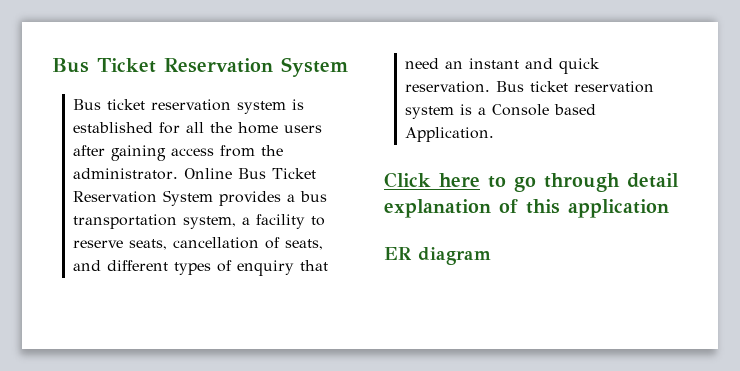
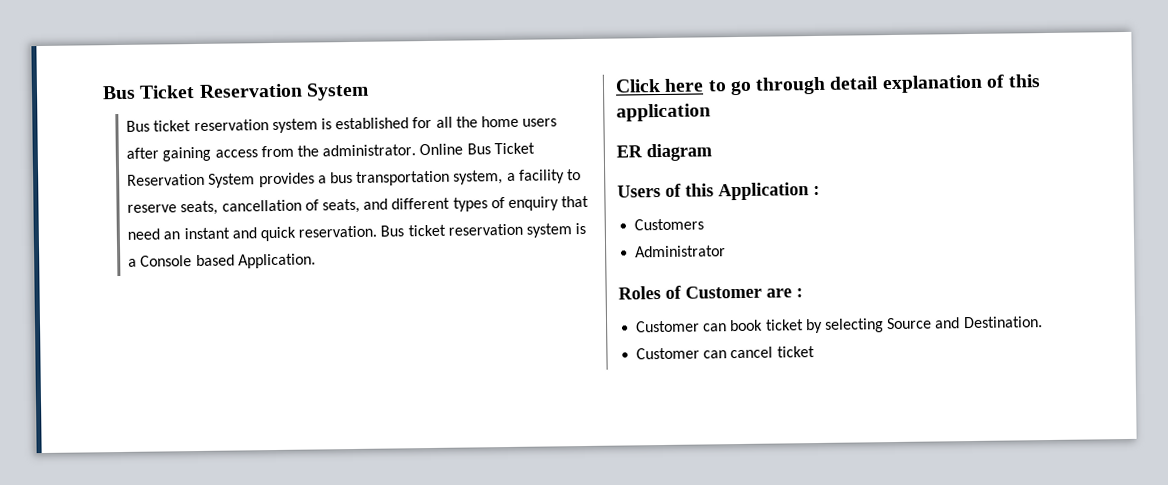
+ Users of this Application :
+ Customers
+ Administrator
+ Roles of Customer are :
+ Customer can book ticket by selecting Source and Destination.
+ Customer can cancel ticket

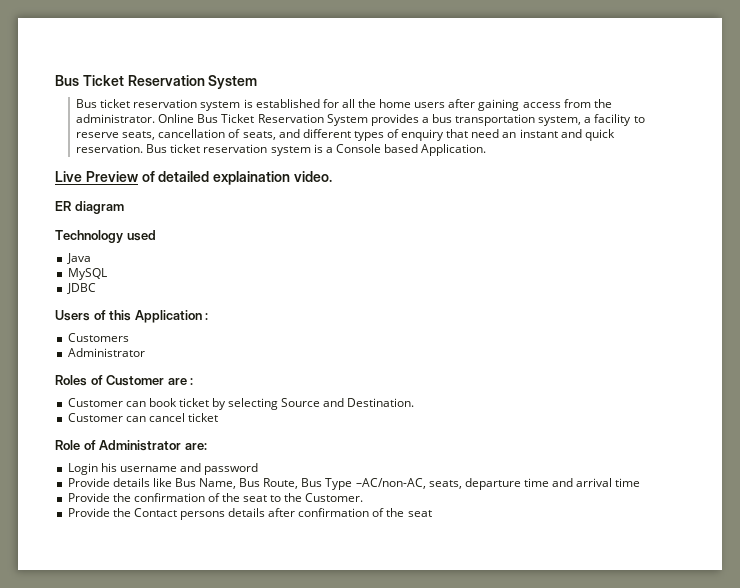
- Click here to go through detail explanation of this application
+ Live Preview of detailed explaination video.
  ER diagram
+ Technology used
+ Java
+ MySQL
+ JDBC
+ Role of Administrator are:
+ Login his username and password
+ Provide details like Bus Name, Bus Route, Bus Type –AC/non-AC, seats, departure time and arrival time
+ Provide the confirmation of the seat to the Customer.
+ Provide the Contact persons details after confirmation of the seat

